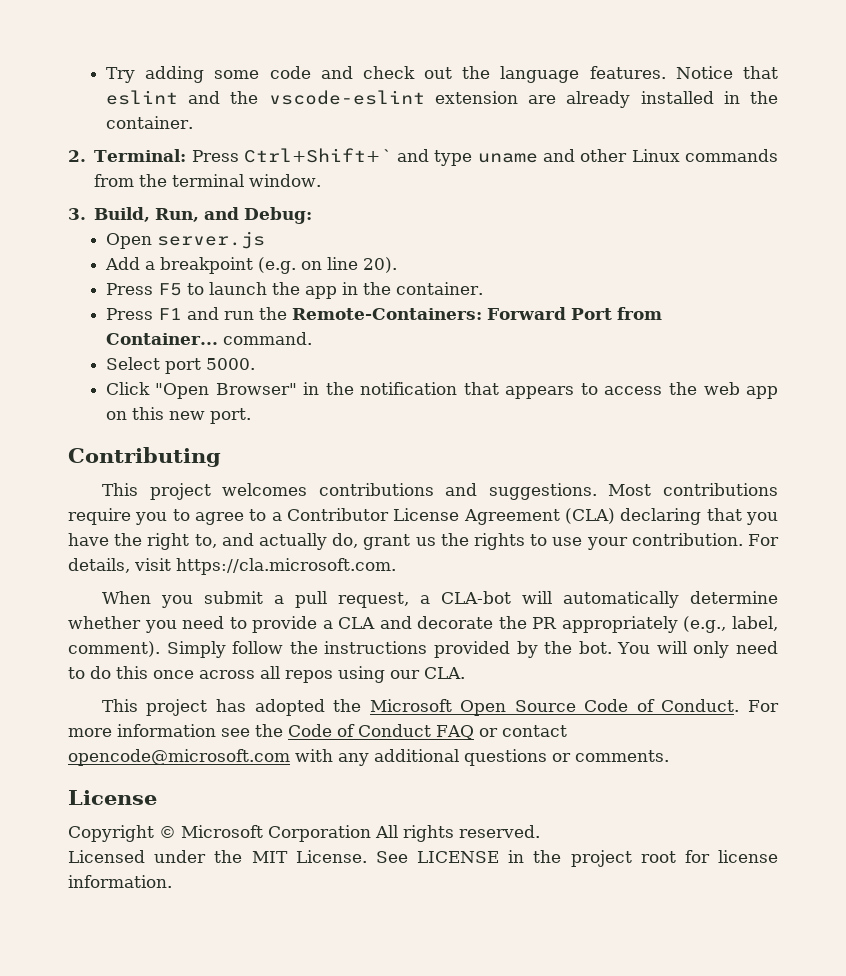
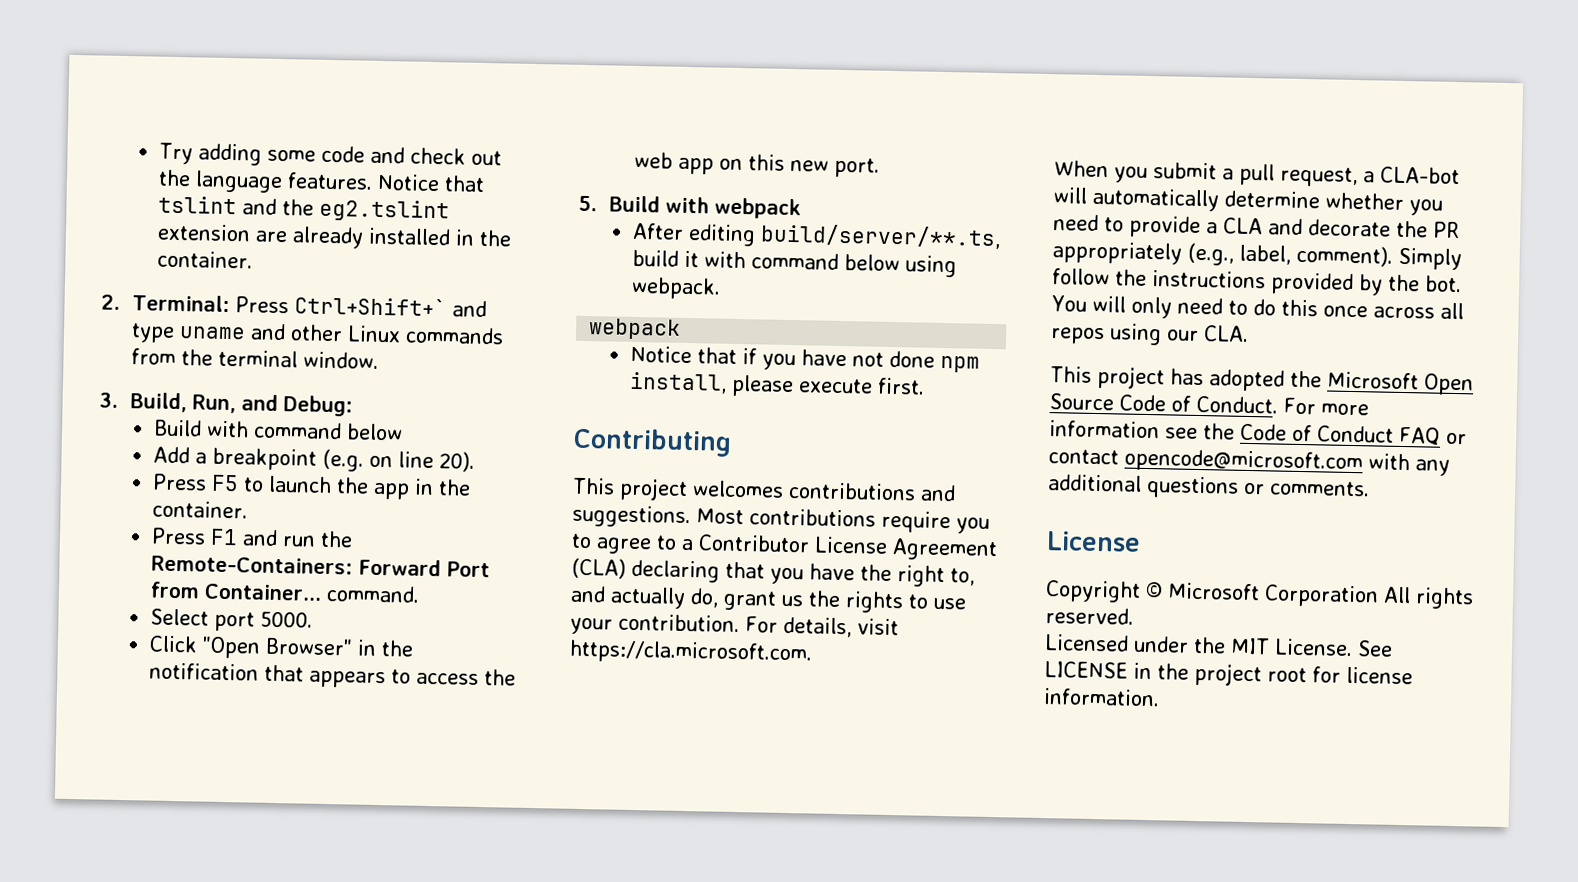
- Notice that eslint and the vscode-eslint extension are already installed in the container.
+ Notice that tslint and the eg2.tslint extension are already installed in the container.
- Open server.js
+ Build with command below
+ 5. Build with webpack
+ After editing build/server/**.ts, build it with command below using webpack.
+ webpack
+ Notice that if you have not done npm install, please execute first.

